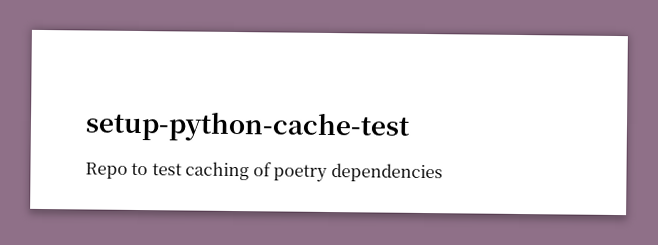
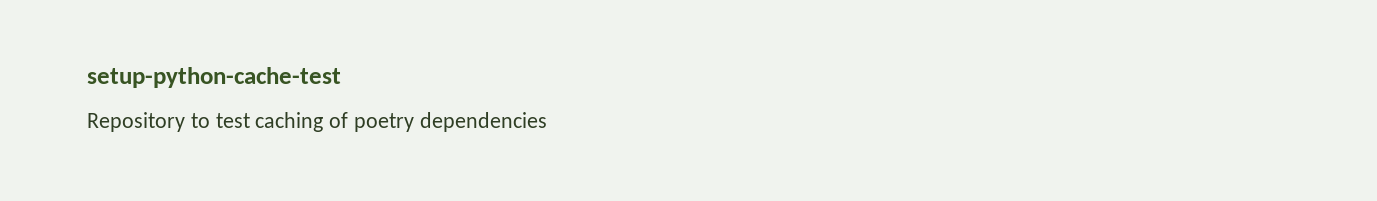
- Repo to test caching of poetry dependencies
+ Repository to test caching of poetry dependencies

